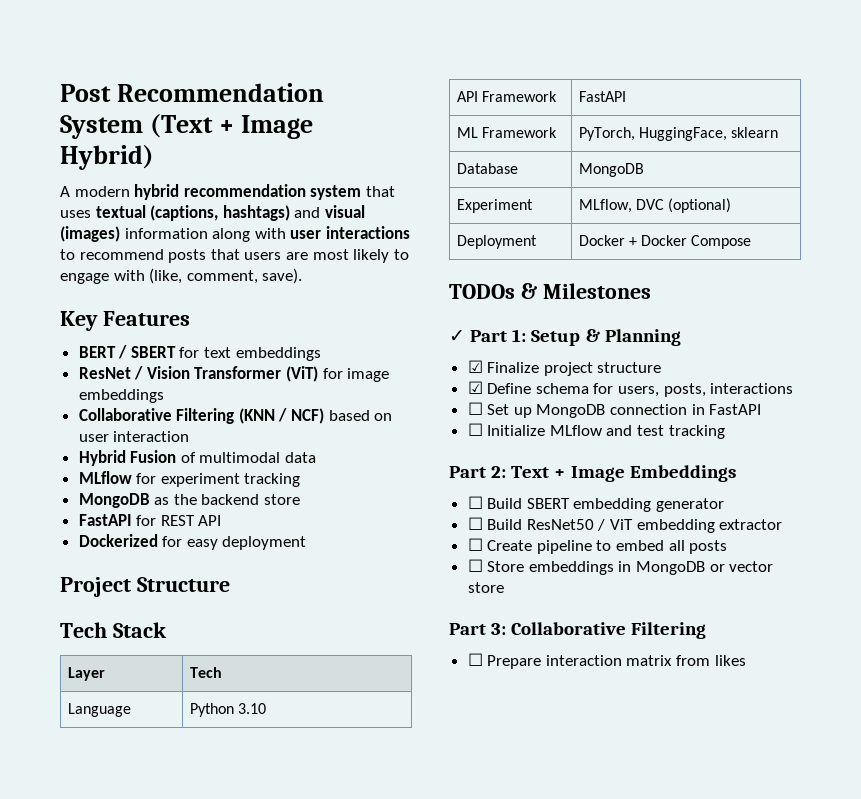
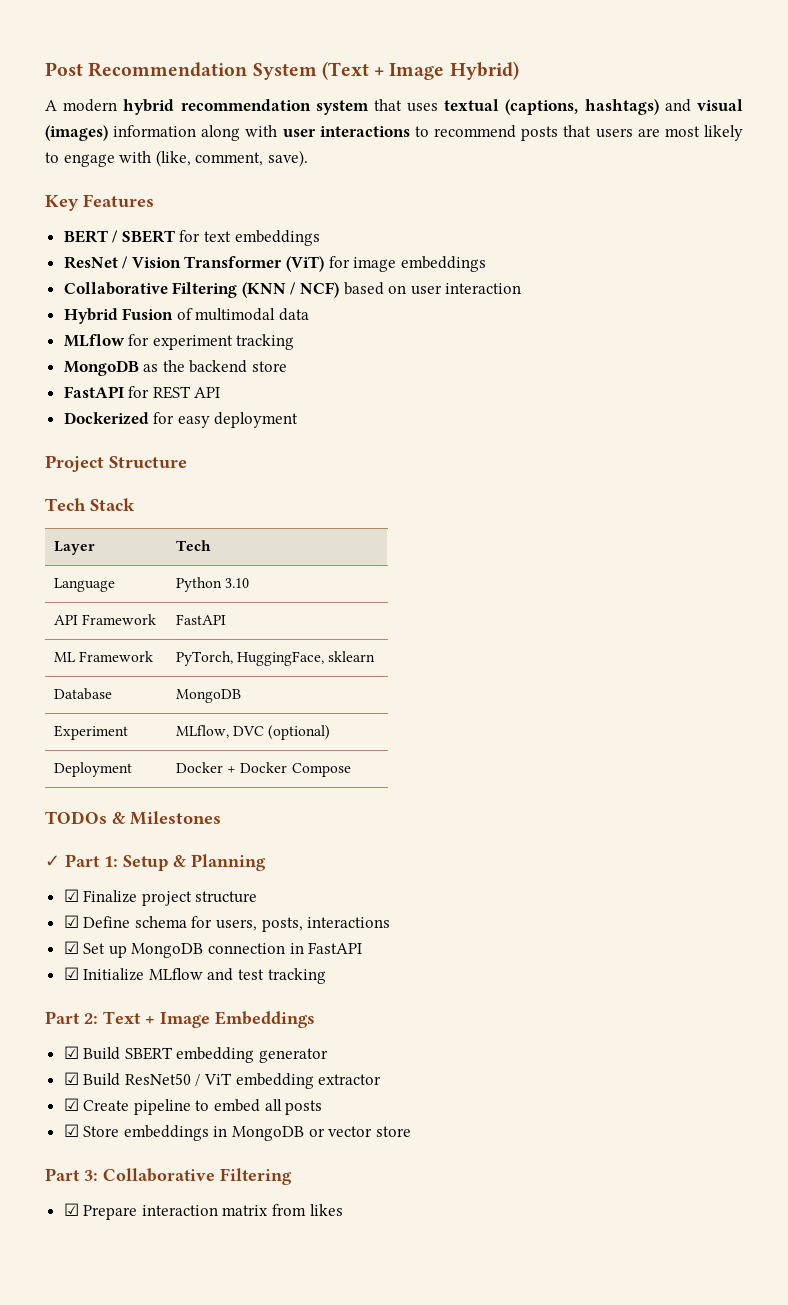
- ☐ Set up MongoDB connection in FastAPI
+ ☑ Set up MongoDB connection in FastAPI
- ☐ Initialize MLflow and test tracking
+ ☑ Initialize MLflow and test tracking
- ☐ Build SBERT embedding generator
+ ☑ Build SBERT embedding generator
- ☐ Build ResNet50 / ViT embedding extractor
+ ☑ Build ResNet50 / ViT embedding extractor
- ☐ Create pipeline to embed all posts
+ ☑ Create pipeline to embed all posts
- ☐ Store embeddings in MongoDB or vector store
+ ☑ Store embeddings in MongoDB or vector store
- ☐ Prepare interaction matrix from likes
+ ☑ Prepare interaction matrix from likes

